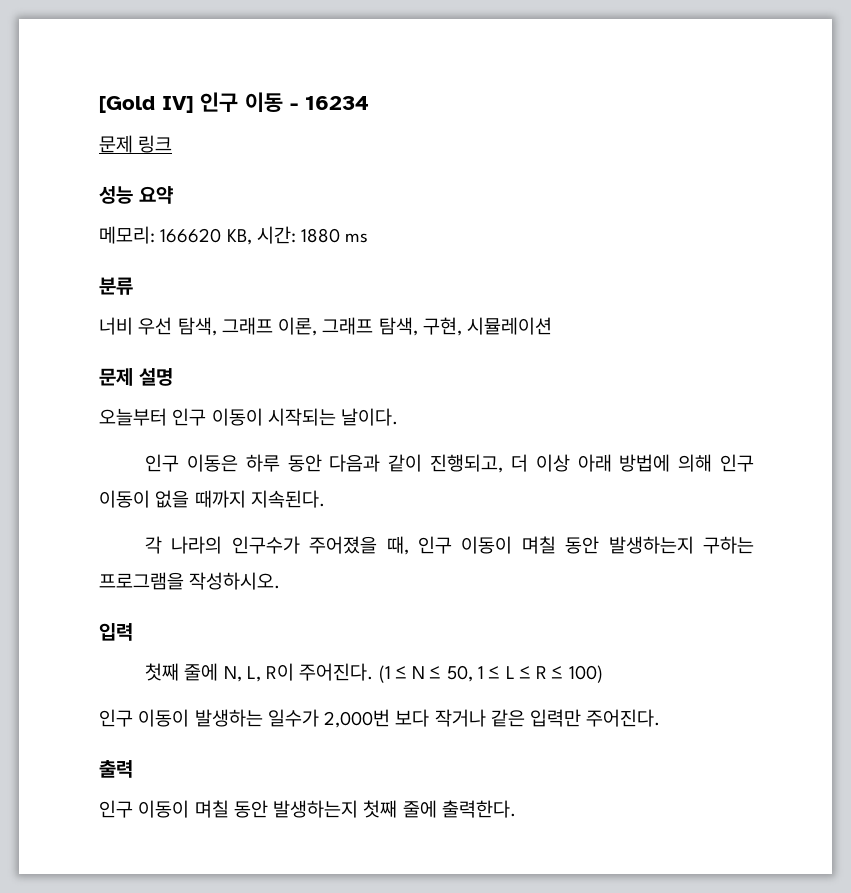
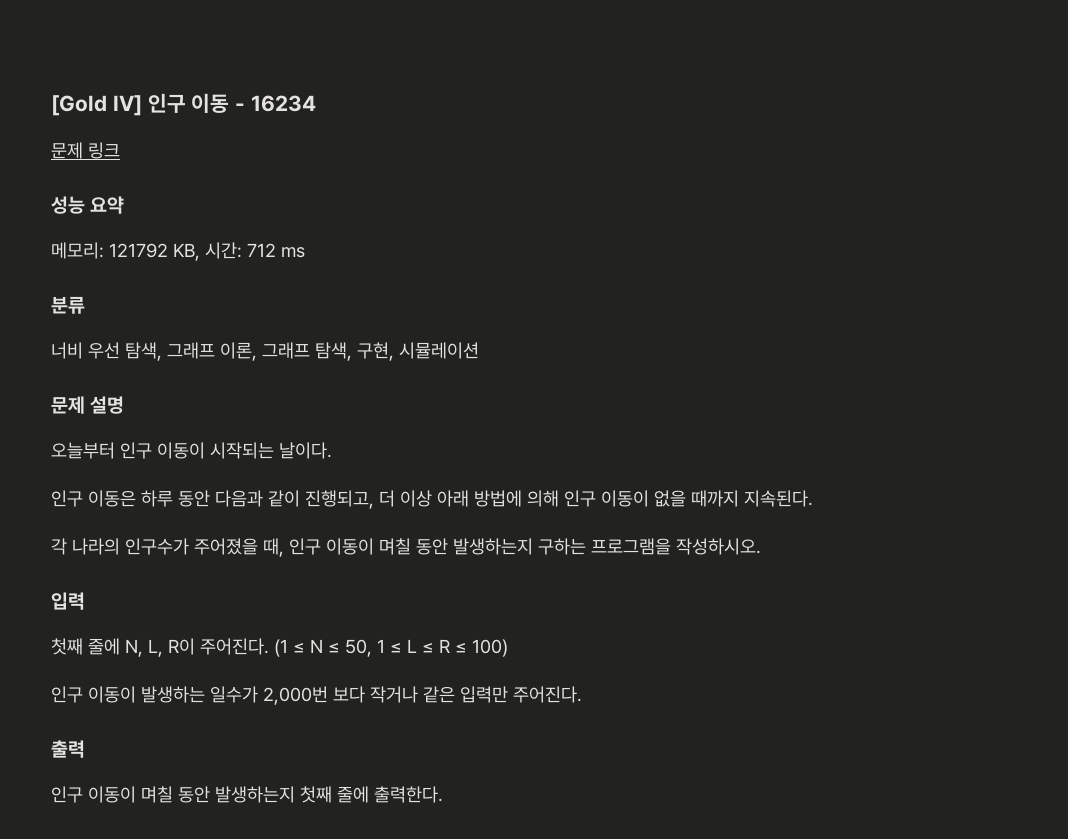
- 메모리: 166620 KB, 시간: 1880 ms
+ 메모리: 121792 KB, 시간: 712 ms

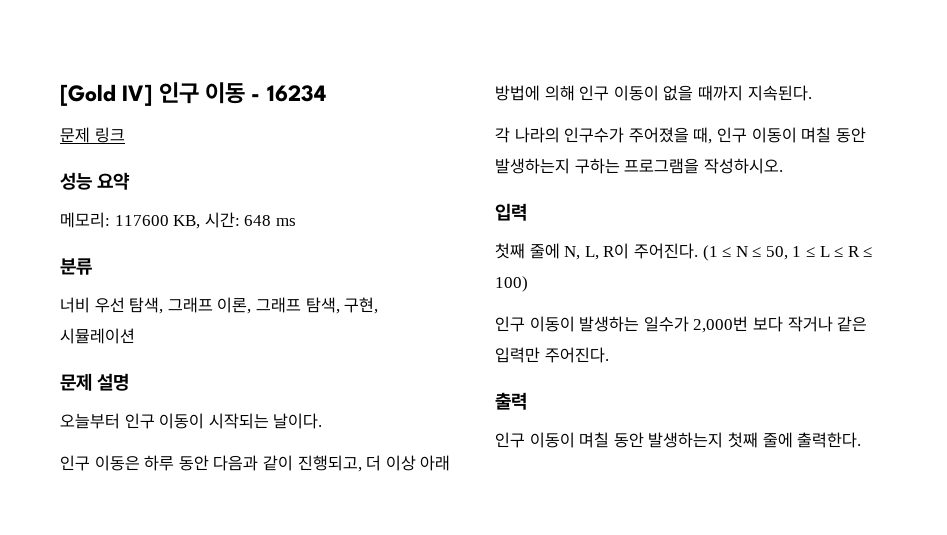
- 메모리: 121792 KB, 시간: 712 ms
+ 메모리: 117600 KB, 시간: 648 ms

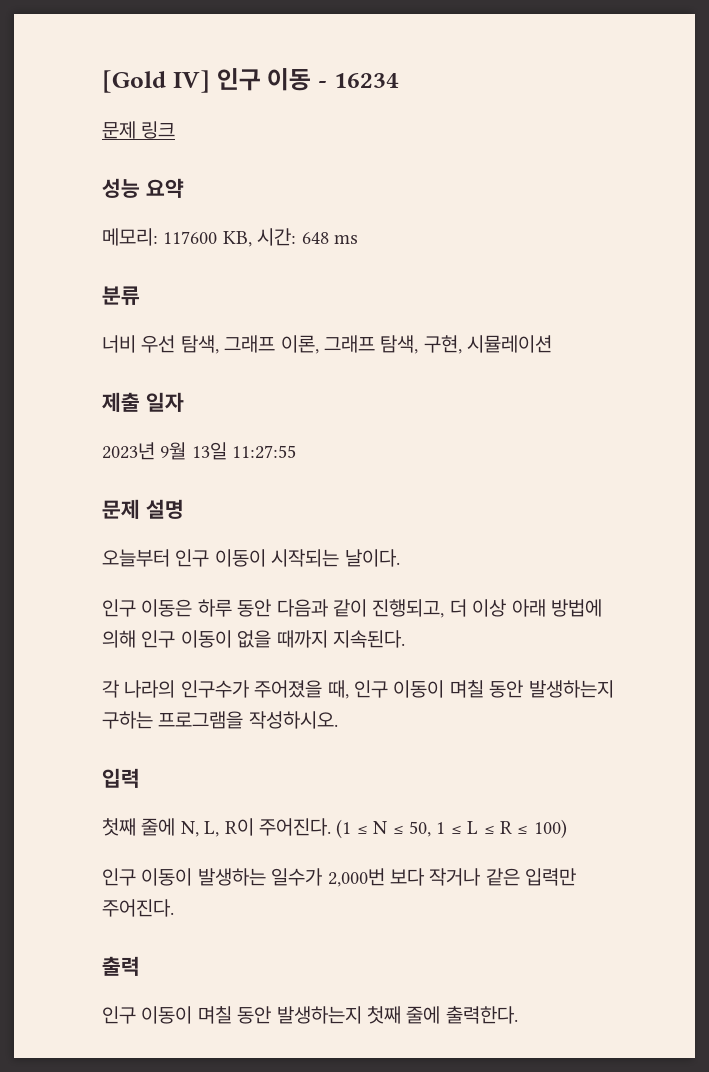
+ 제출 일자
+ 2023년 9월 13일 11:27:55

